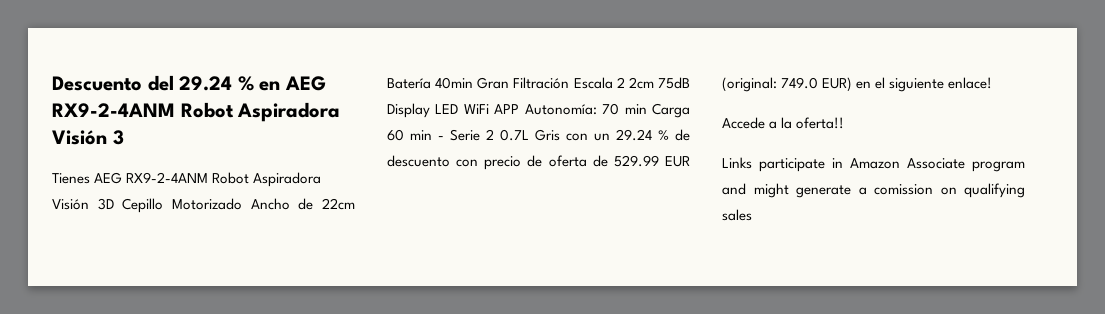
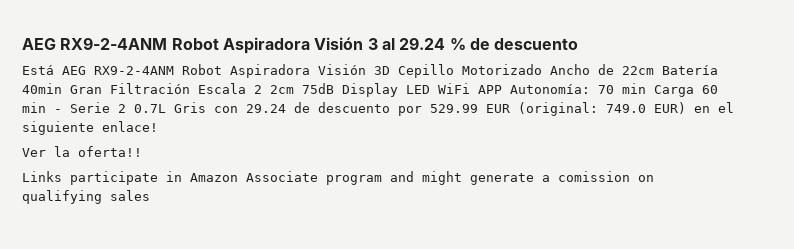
- Descuento del 29.24 % en AEG RX9-2-4ANM Robot Aspiradora Visión 3
- Tienes AEG RX9-2-4ANM Robot Aspiradora Visión 3D Cepillo Motorizado Ancho de 22cm Batería 40min Gran Filtración Escala 2 2cm 75dB Display LED WiFi APP Autonomía: 70 min Carga 60 min - Serie 2 0.7L Gris con un 29.24 % de descuento con precio de oferta de 529.99 EUR (original: 749.0 EUR) en el siguiente enlace!
+ AEG RX9-2-4ANM Robot Aspiradora Visión 3 al 29.24 % de descuento
+ Está AEG RX9-2-4ANM Robot Aspiradora Visión 3D Cepillo Motorizado Ancho de 22cm Batería 40min Gran Filtración Escala 2 2cm 75dB Display LED WiFi APP Autonomía: 70 min Carga 60 min - Serie 2 0.7L Gris con 29.24 de descuento por 529.99 EUR (original: 749.0 EUR) en el siguiente enlace!
- Accede a la oferta!!
+ Ver la oferta!!

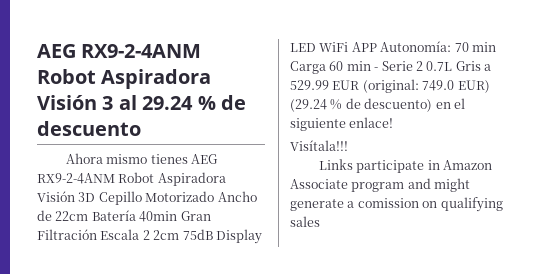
- Está AEG RX9-2-4ANM Robot Aspiradora Visión 3D Cepillo Motorizado Ancho de 22cm Batería 40min Gran Filtración Escala 2 2cm 75dB Display LED WiFi APP Autonomía: 70 min Carga 60 min - Serie 2 0.7L Gris con 29.24 de descuento por 529.99 EUR (original: 749.0 EUR) en el siguiente enlace!
+ Ahora mismo tienes AEG RX9-2-4ANM Robot Aspiradora Visión 3D Cepillo Motorizado Ancho de 22cm Batería 40min Gran Filtración Escala 2 2cm 75dB Display LED WiFi APP Autonomía: 70 min Carga 60 min - Serie 2 0.7L Gris a 529.99 EUR (original: 749.0 EUR) (29.24 % de descuento) en el siguiente enlace!
- Ver la oferta!!
+ Visítala!!!

